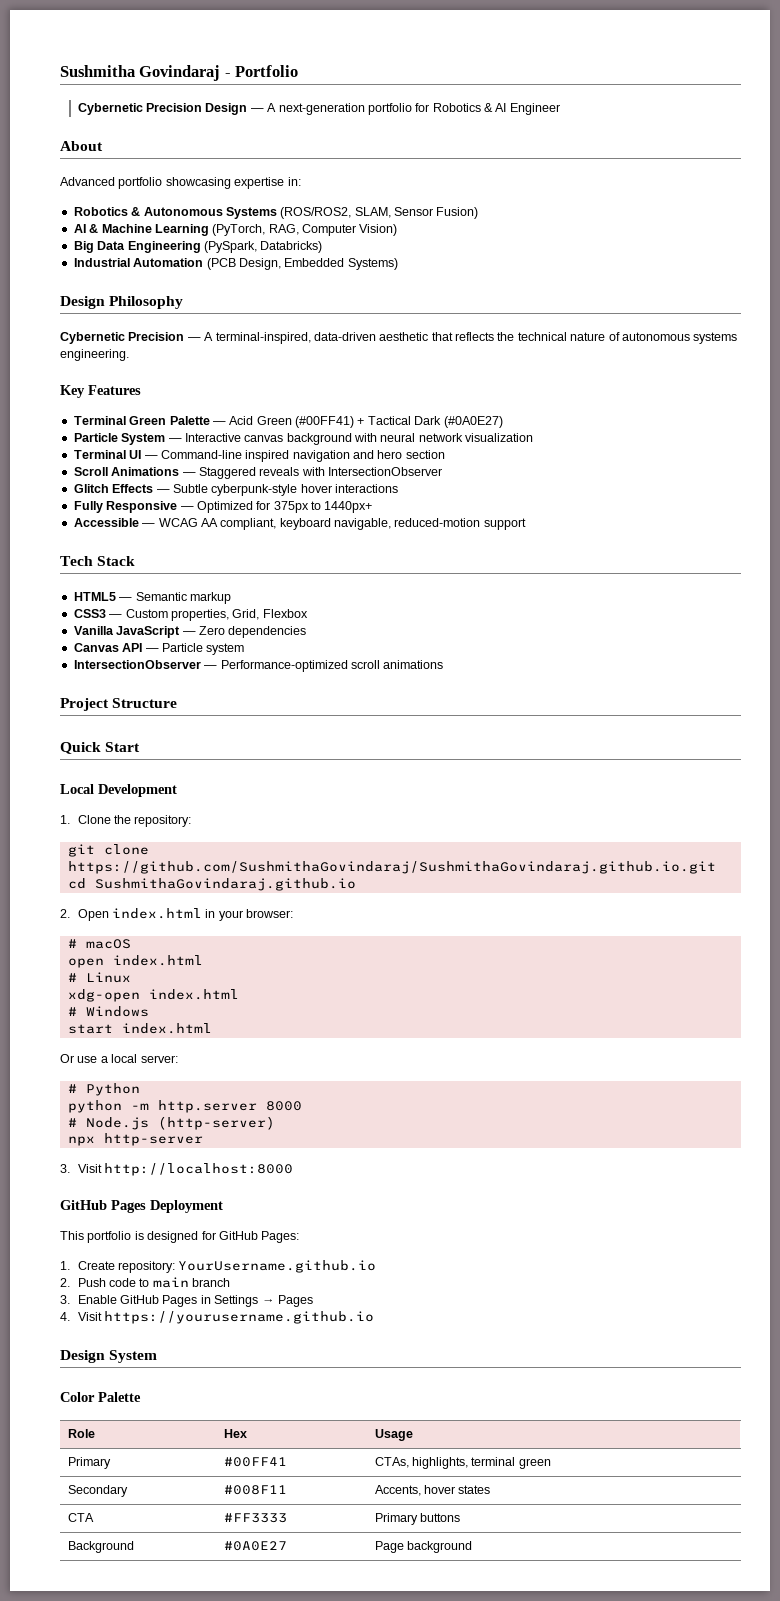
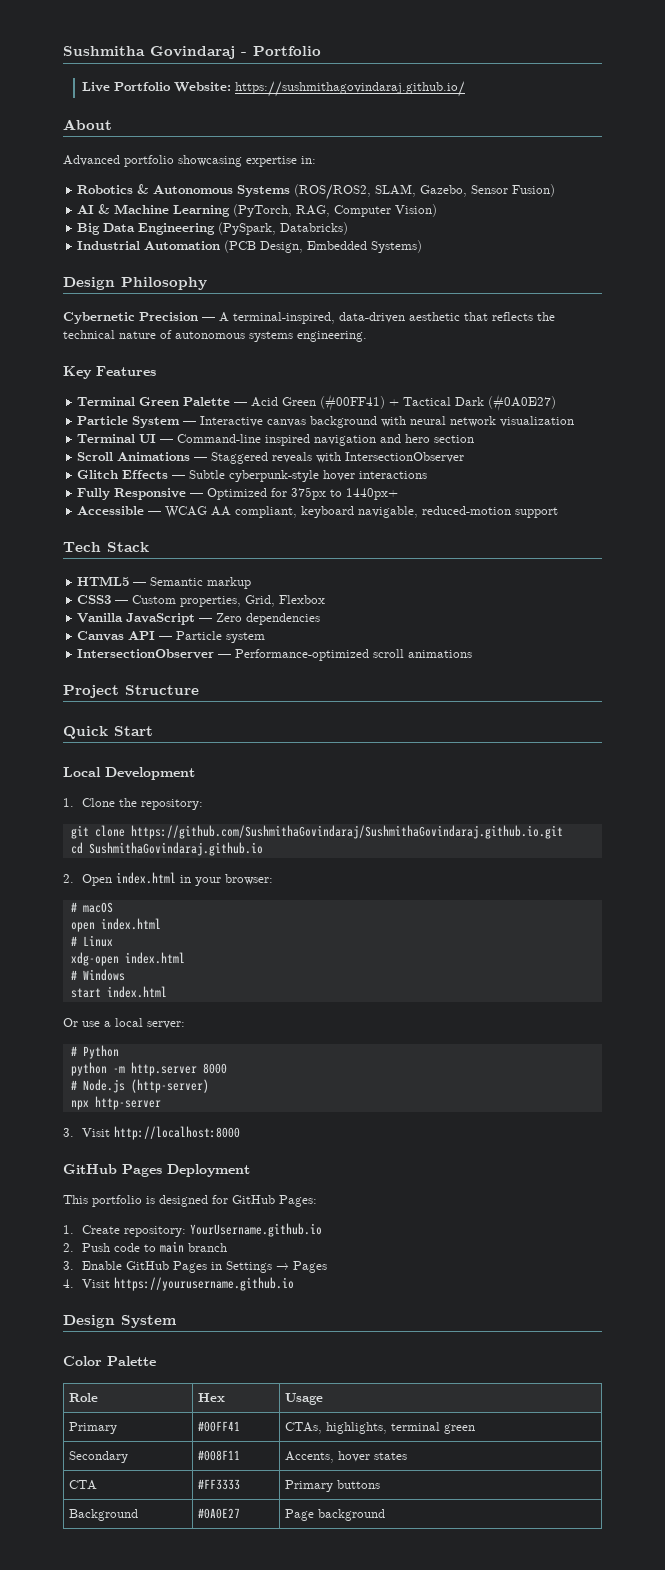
- Cybernetic Precision Design — A next-generation portfolio for Robotics & AI Engineer
+ Live Portfolio Website: https://sushmithagovindaraj.github.io/
- Robotics & Autonomous Systems (ROS/ROS2, SLAM, Sensor Fusion)
+ Robotics & Autonomous Systems (ROS/ROS2, SLAM, Gazebo, Sensor Fusion)

